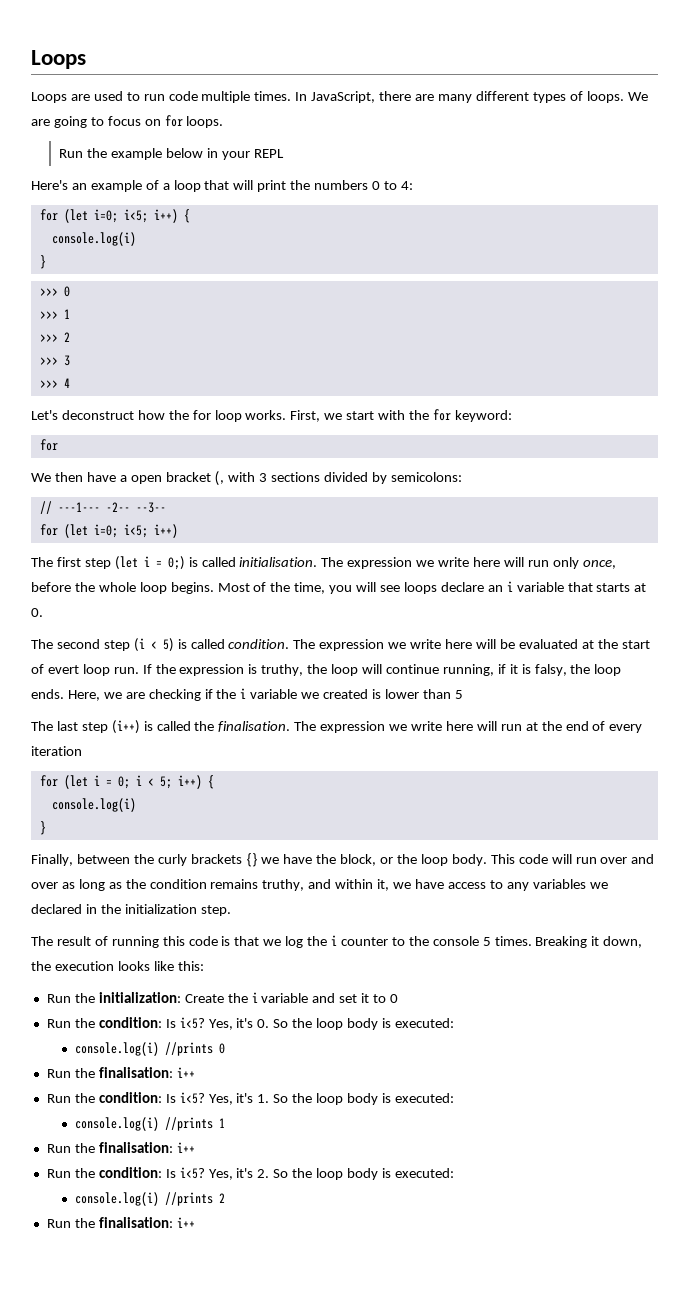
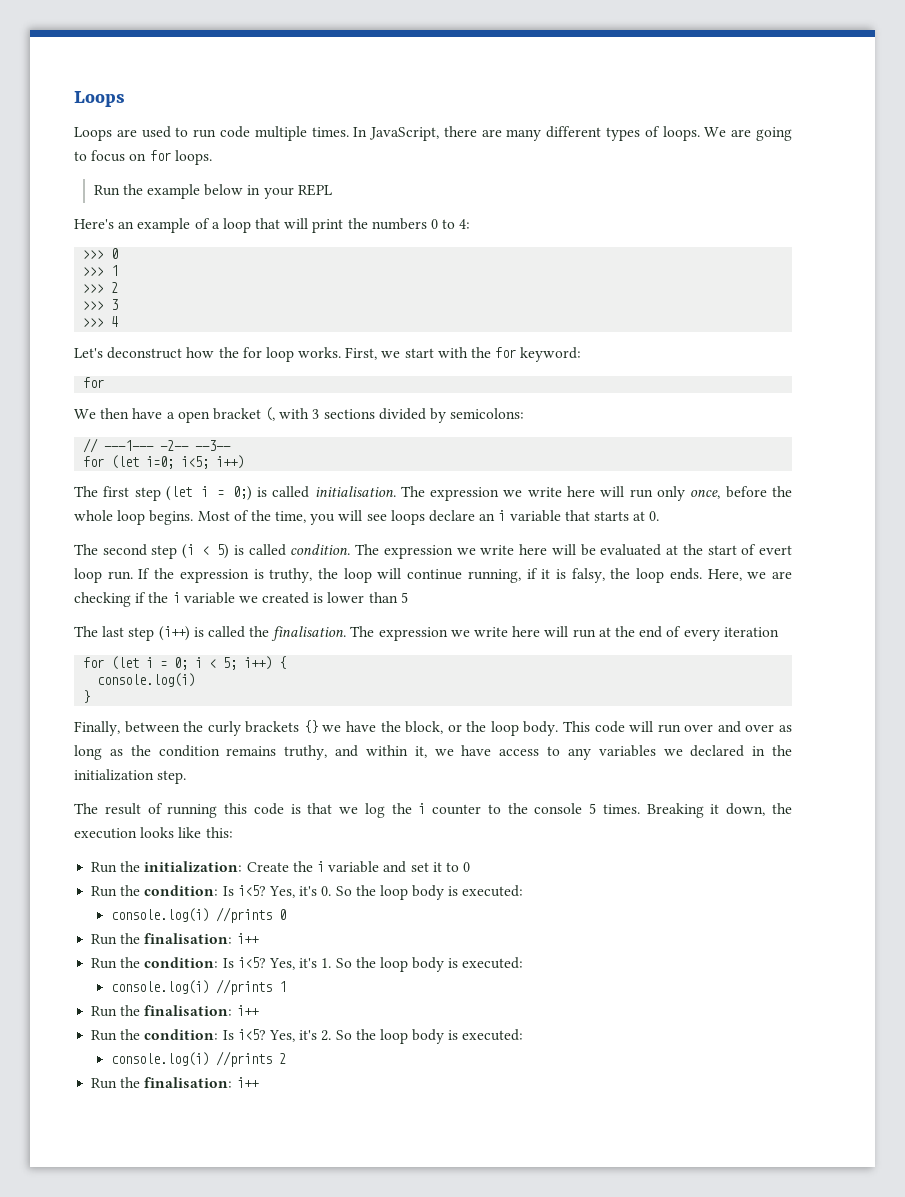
- for (let i=0; i<5; i++) {
- console.log(i)
- }

